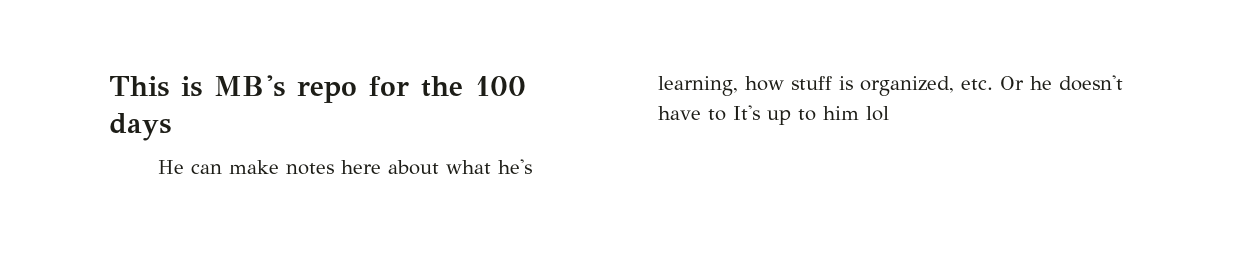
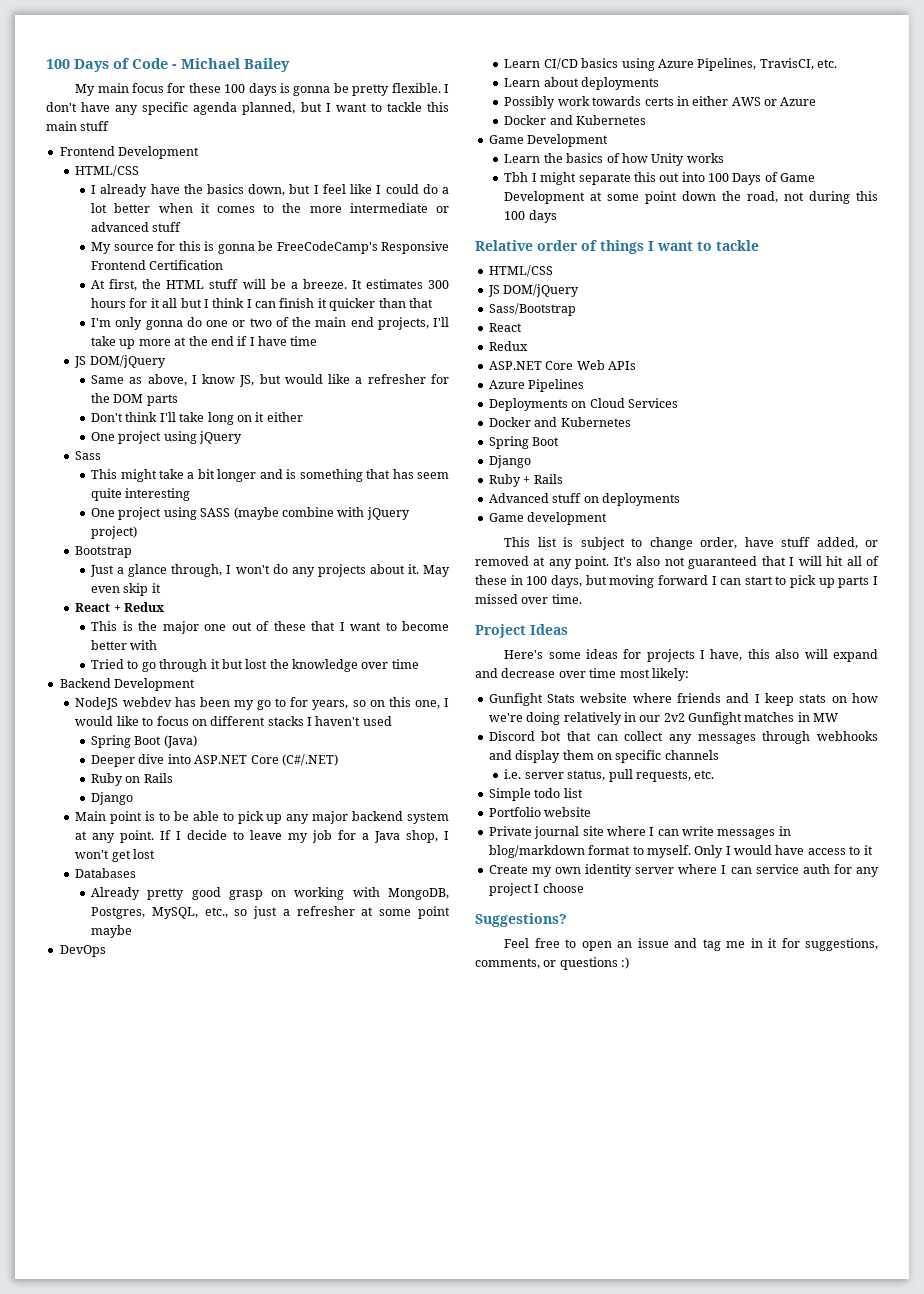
- This is MB's repo for the 100 days
- He can make notes here about what he's learning, how stuff is organized, etc. Or he doesn't have to It's up to him lol
+ 100 Days of Code - Michael Bailey
+ My main focus for these 100 days is gonna be pretty flexible. I don't have any specific agenda planned, but I want to tackle this main stuff
+ Frontend Development
+ HTML/CSS
+ I already have the basics down, but I feel like I could do a lot better when it comes to the more intermediate or advanced stuff
+ My source for this is gonna be FreeCodeCamp's Responsive Frontend Certification
+ At first, the HTML stuff will be a breeze. It estimates 300 hours for it all but I think I can finish it quicker than that
+ I'm only gonna do one or two of the main end projects, I'll take up more at the end if I have time
+ JS DOM/jQuery
+ Same as above, I know JS, but would like a refresher for the DOM parts
+ Don't think I'll take long on it either
+ One project using jQuery
+ Sass
+ This might take a bit longer and is something that has seem quite interesting
+ One project using SASS (maybe combine with jQuery project)
+ Bootstrap
+ Just a glance through, I won't do any projects about it. May even skip it
+ React + Redux
+ This is the major one out of these that I want to become better with
+ Tried to go through it but lost the knowledge over time
+ Backend Development
+ NodeJS webdev has been my go to for years, so on this one, I would like to focus on different stacks I haven't used
+ Spring Boot (Java)
+ Deeper dive into ASP.NET Core (C#/.NET)
+ Ruby on Rails
+ Django
+ Main point is to be able to pick up any major backend system at any point. If I decide to leave my job for a Java shop, I won't get lost
+ Databases
+ Already pretty good grasp on working with MongoDB, Postgres, MySQL, etc., so just a refresher at some point maybe
+ DevOps
+ Learn CI/CD basics using Azure Pipelines, TravisCI, etc.
+ Learn about deployments
+ Possibly work towards certs in either AWS or Azure
+ Docker and Kubernetes
+ Game Development
+ Learn the basics of how Unity works
+ Tbh I might separate this out into 100 Days of Game Development at some point down the road, not during this 100 days
+ Relative order of things I want to tackle
+ HTML/CSS
+ JS DOM/jQuery
+ Sass/Bootstrap
+ React
+ Redux
+ ASP.NET Core Web APIs
+ Azure Pipelines
+ Deployments on Cloud Services
+ Docker and Kubernetes
+ Spring Boot
+ Django
+ Ruby + Rails
+ Advanced stuff on deployments
+ Game development
+ This list is subject to change order, have stuff added, or removed at any point. It's also not guaranteed that I will hit all of these in 100 days, but moving forward I can start to pick up parts I missed over time.
+ Project Ideas
+ Here's some ideas for projects I have, this also will expand and decrease over time most likely:
+ Gunfight Stats website where friends and I keep stats on how we're doing relatively in our 2v2 Gunfight matches in MW
+ Discord bot that can collect any messages through webhooks and display them on specific channels
+ i.e. server status, pull requests, etc.
+ Simple todo list
+ Portfolio website
+ Private journal site where I can write messages in blog/markdown format to myself. Only I would have access to it
+ Create my own identity server where I can service auth for any project I choose
+ Suggestions?
+ Feel free to open an issue and tag me in it for suggestions, comments, or questions :)

